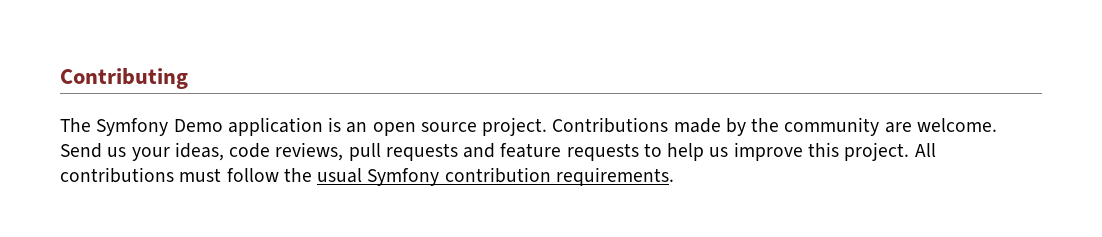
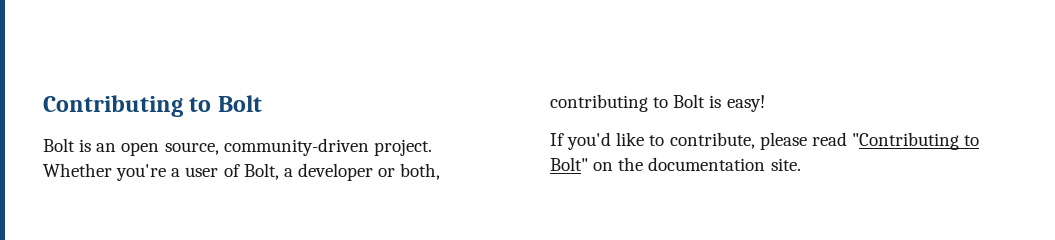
- Contributing
- The Symfony Demo application is an open source project. Contributions made by the community are welcome. Send us your ideas, code reviews, pull requests and feature requests to help us improve this project. All contributions must follow the usual Symfony contribution requirements.
+ Contributing to Bolt
+ Bolt is an open source, community-driven project. Whether you're a user of Bolt, a developer or both, contributing to Bolt is easy!
+ If you'd like to contribute, please read "Contributing to Bolt" on the documentation site.

